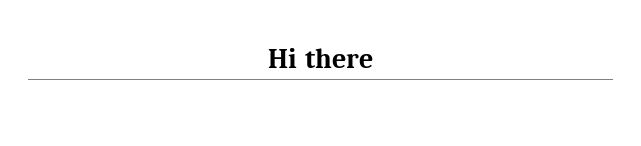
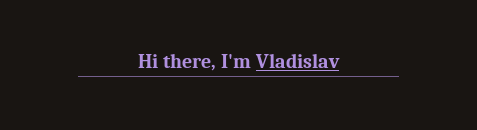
- Hi there
+ Hi there, I'm Vladislav

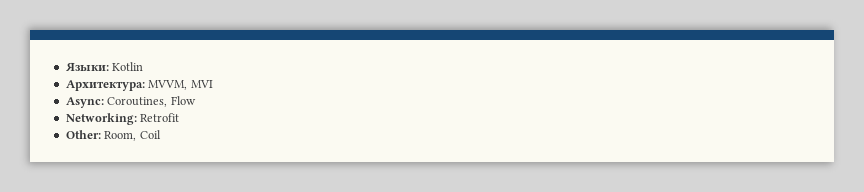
- Hi there, I'm Vladislav
+ Языки: Kotlin
+ Архитектура: MVVM, MVI
+ Async: Coroutines, Flow
+ Networking: Retrofit
+ Other: Room, Coil

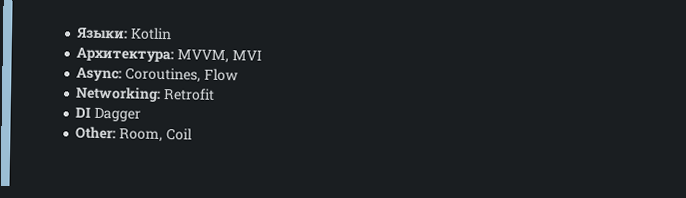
+ DI Dagger

